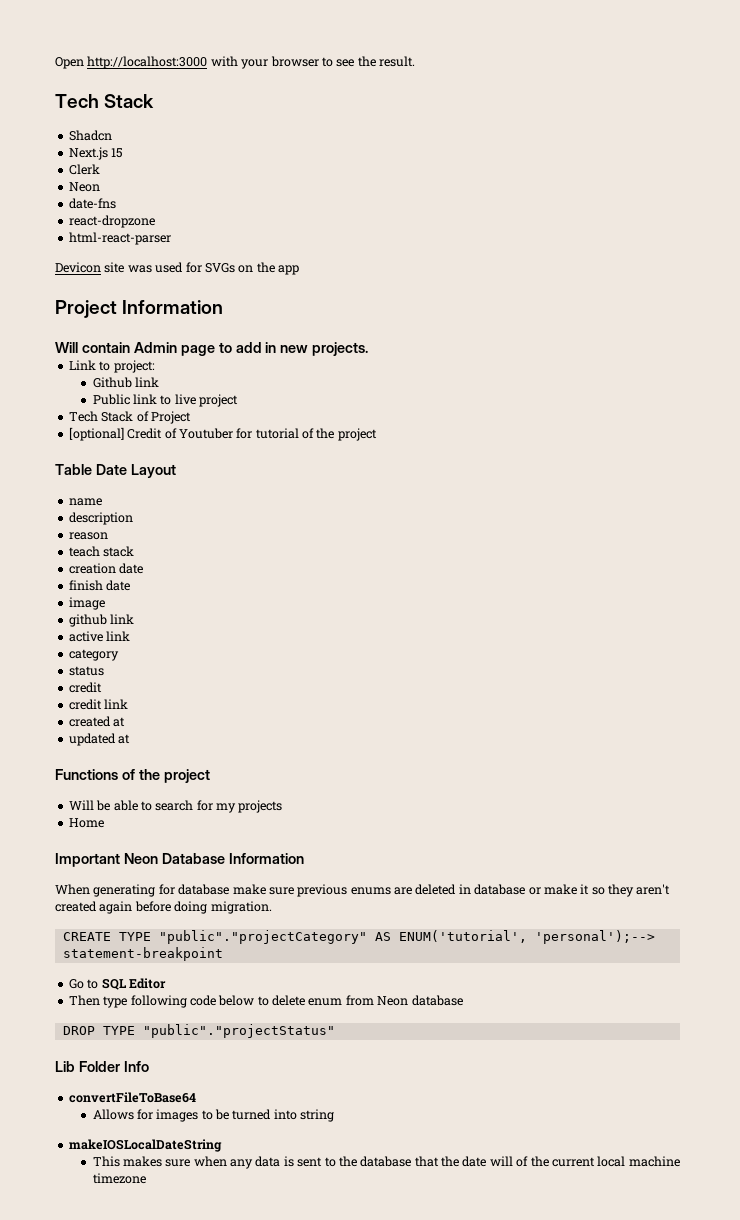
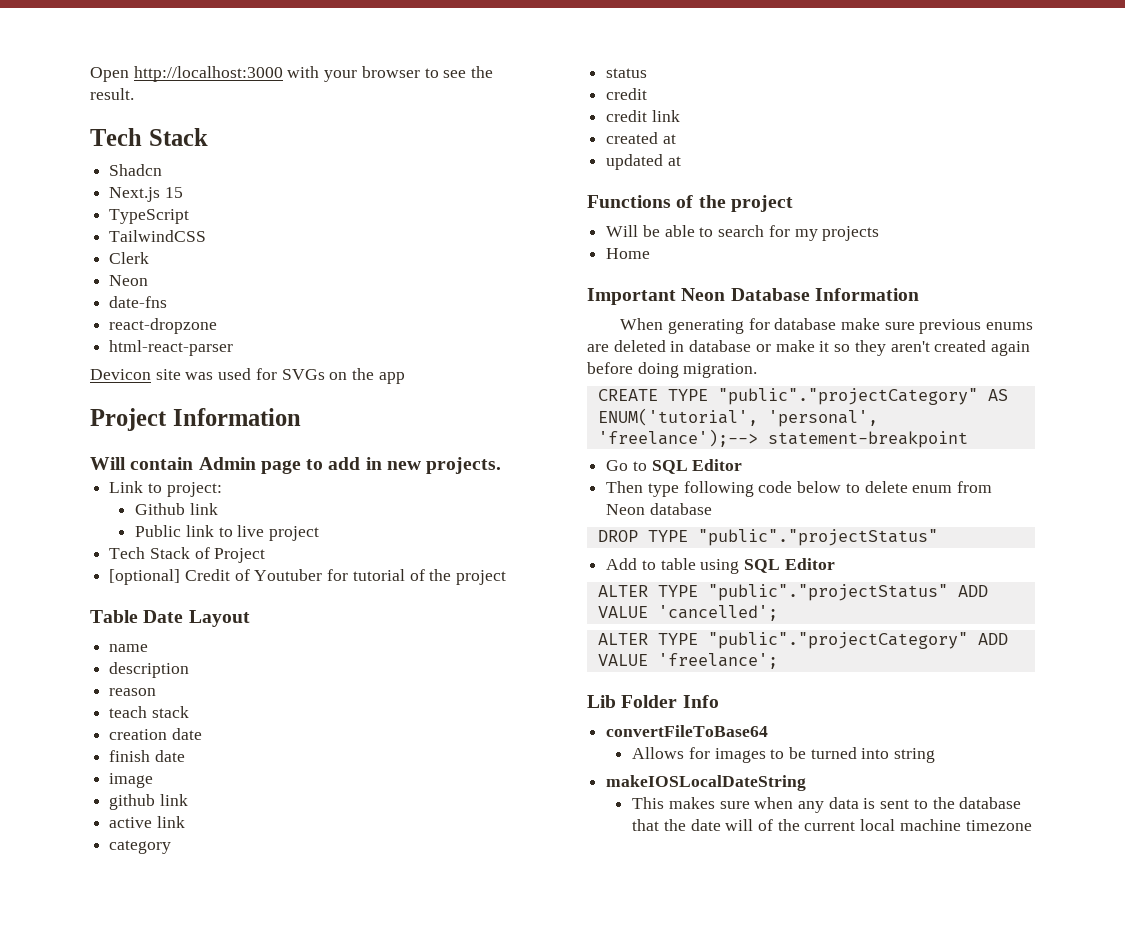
+ TypeScript
+ TailwindCSS
- CREATE TYPE "public"."projectCategory" AS ENUM('tutorial', 'personal');--> statement-breakpoint
+ CREATE TYPE "public"."projectCategory" AS ENUM('tutorial', 'personal', 'freelance');--> statement-breakpoint
+ Add to table using SQL Editor
+ ALTER TYPE "public"."projectStatus" ADD VALUE 'cancelled';
+ ALTER TYPE "public"."projectCategory" ADD VALUE 'freelance';

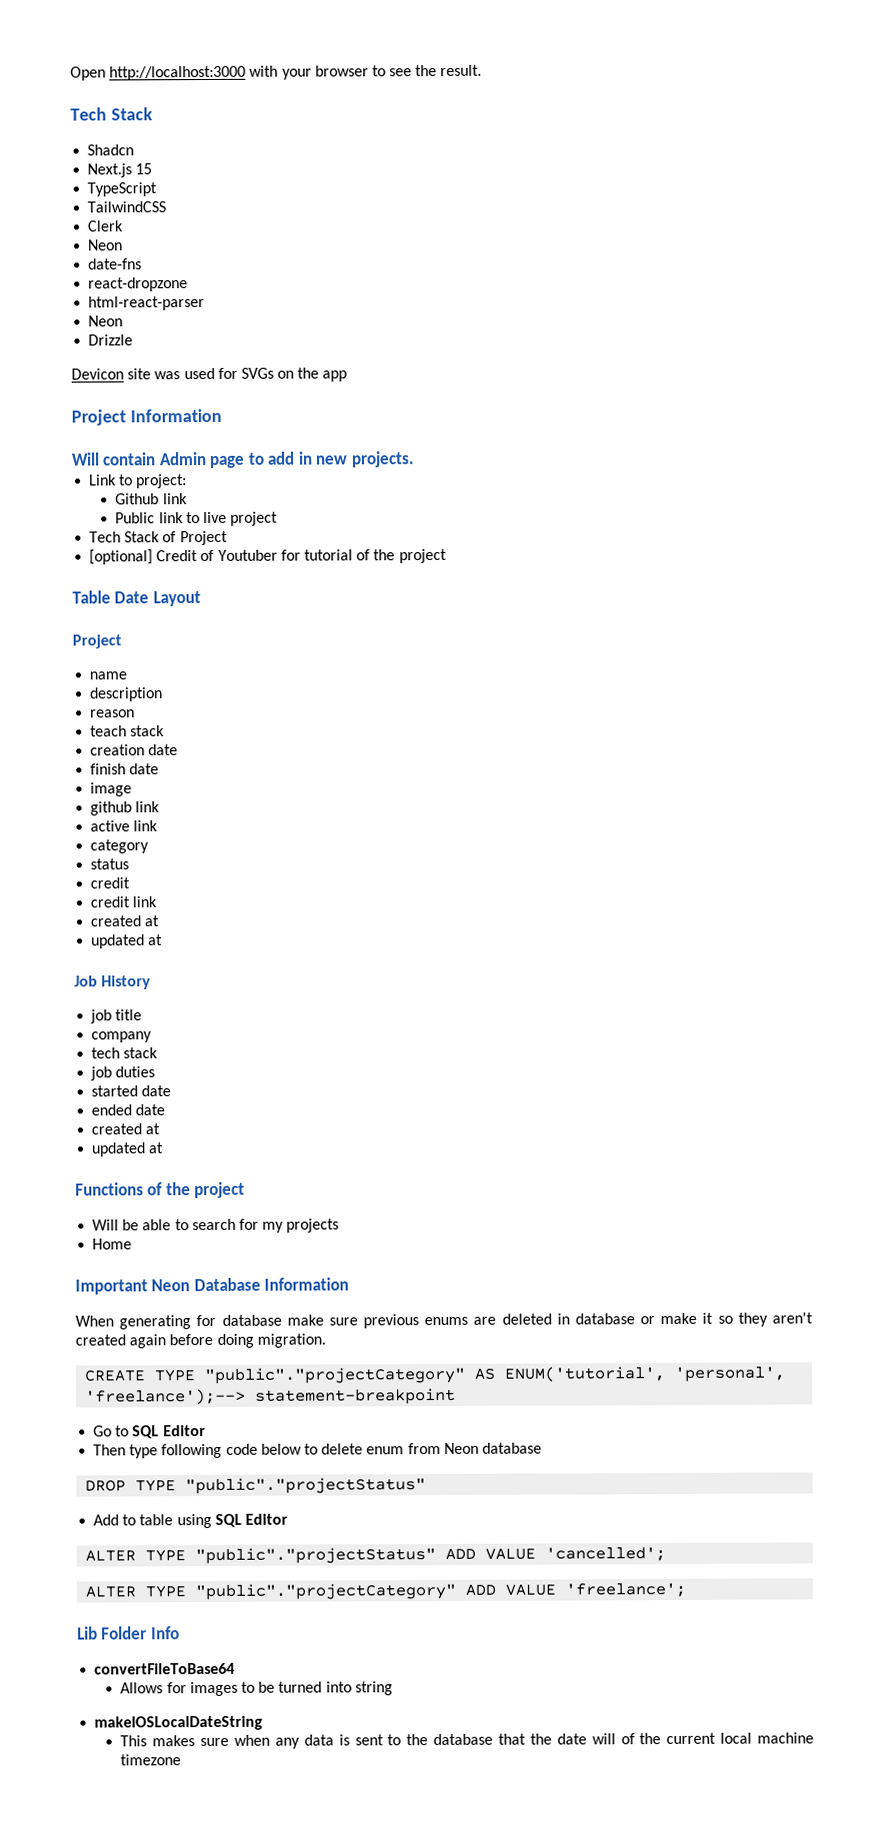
  html-react-parser
+ Neon
+ Drizzle
  Table Date Layout
+ Project
+ Job History
+ job title
+ company
+ tech stack
+ job duties
+ started date
+ ended date
+ created at
+ updated at

